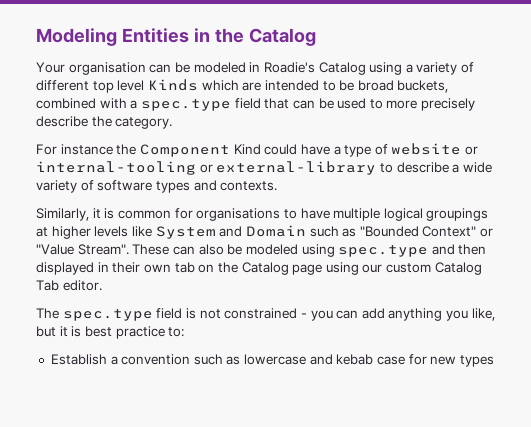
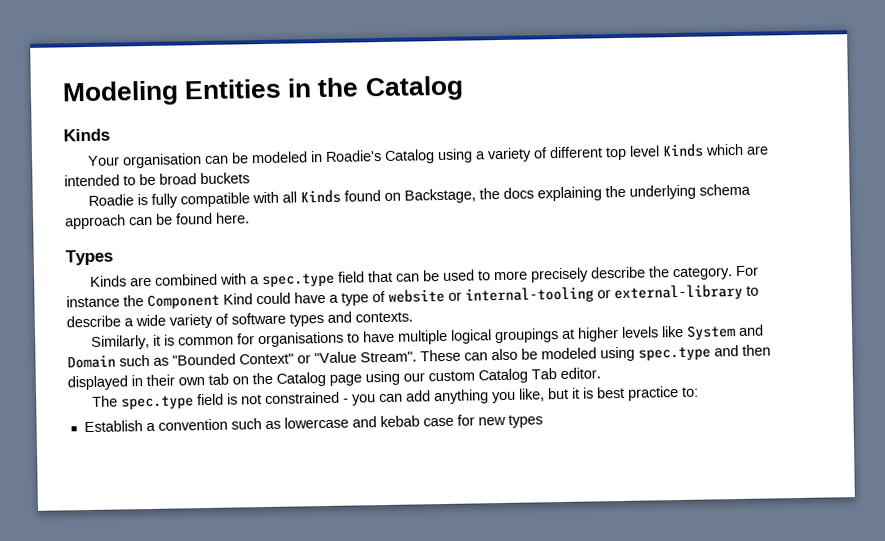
  Modeling Entities in the Catalog
+ Kinds
- Your organisation can be modeled in Roadie's Catalog using a variety of different top level Kinds which are intended to be broad buckets, combined with a spec.type field that can be used to more precisely describe the category.
- For instance the Component Kind could have a type of website or internal-tooling or external-library to describe a wide variety of software types and contexts.
+ Your organisation can be modeled in Roadie's Catalog using a variety of different top level Kinds which are intended to be broad buckets
+ Roadie is fully compatible with all Kinds found on Backstage, the docs explaining the underlying schema approach can be found here.
+ Types
+ Kinds are combined with a spec.type field that can be used to more precisely describe the category. For instance the Component Kind could have a type of website or internal-tooling or external-library to describe a wide variety of software types and contexts.

